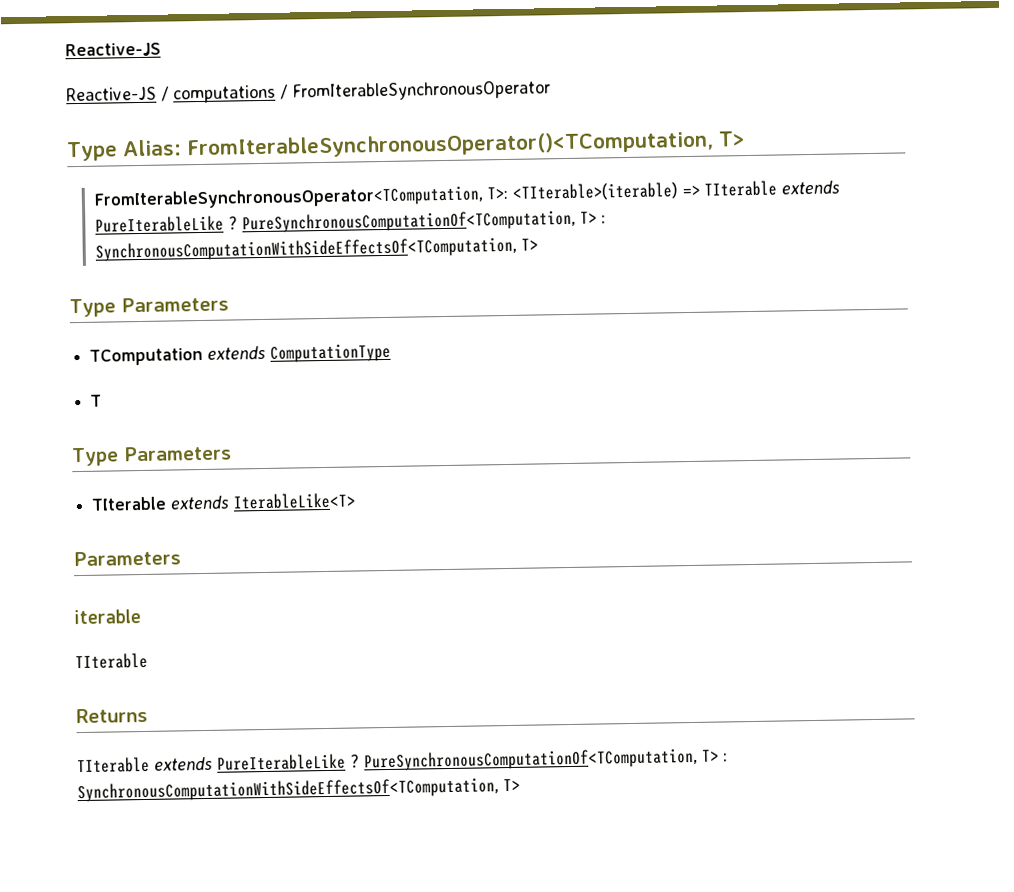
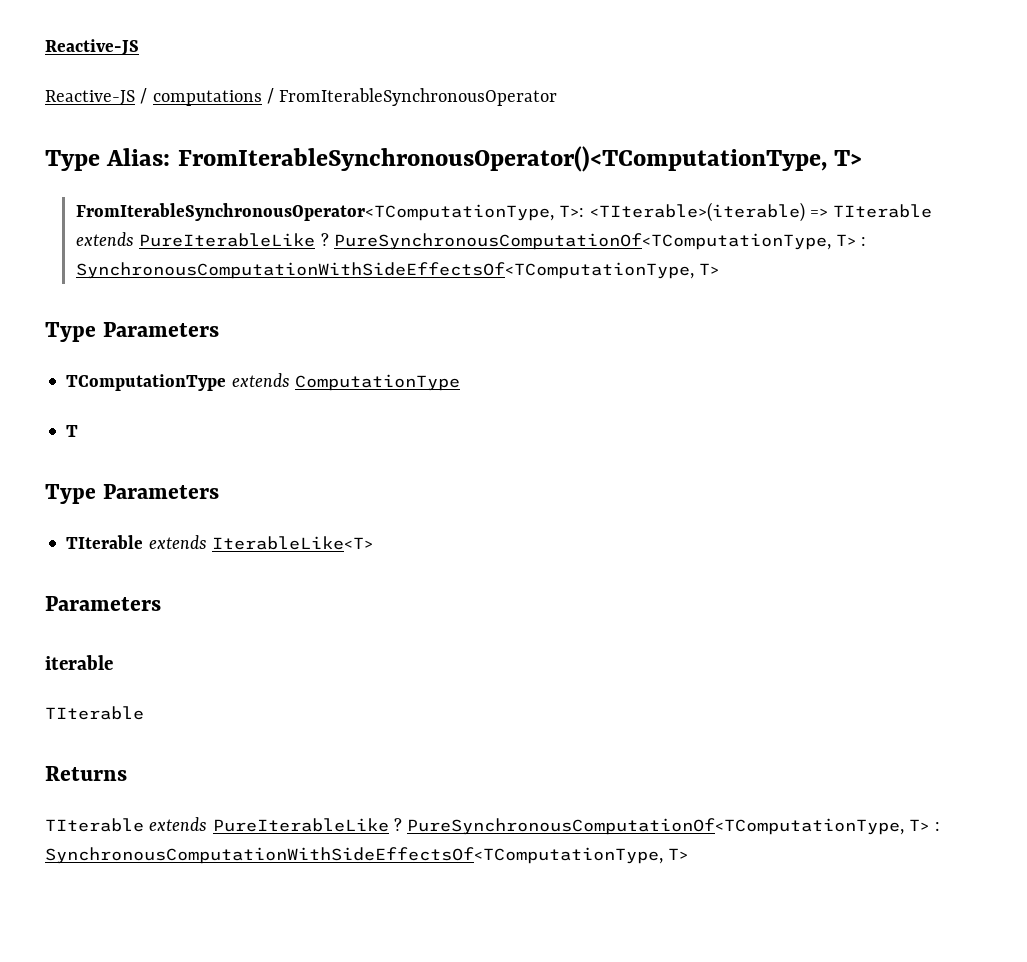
- Type Alias: FromIterableSynchronousOperator()<TComputation, T>
- FromIterableSynchronousOperator<TComputation, T>: <TIterable>(iterable) => TIterable extends PureIterableLike ? PureSynchronousComputationOf<TComputation, T> : SynchronousComputationWithSideEffectsOf<TComputation, T>
+ Type Alias: FromIterableSynchronousOperator()<TComputationType, T>
+ FromIterableSynchronousOperator<TComputationType, T>: <TIterable>(iterable) => TIterable extends PureIterableLike ? PureSynchronousComputationOf<TComputationType, T> : SynchronousComputationWithSideEffectsOf<TComputationType, T>
- TComputation extends ComputationType
+ TComputationType extends ComputationType
  Returns
- TIterable extends PureIterableLike ? PureSynchronousComputationOf<TComputation, T> : SynchronousComputationWithSideEffectsOf<TComputation, T>
+ TIterable extends PureIterableLike ? PureSynchronousComputationOf<TComputationType, T> : SynchronousComputationWithSideEffectsOf<TComputationType, T>

